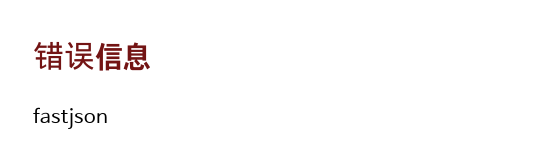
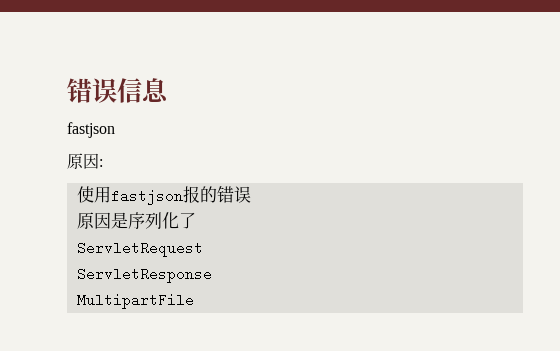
+ 原因:
+ 使用fastjson报的错误
+ 原因是序列化了
+ ServletRequest
+ ServletResponse
+ MultipartFile

